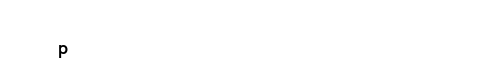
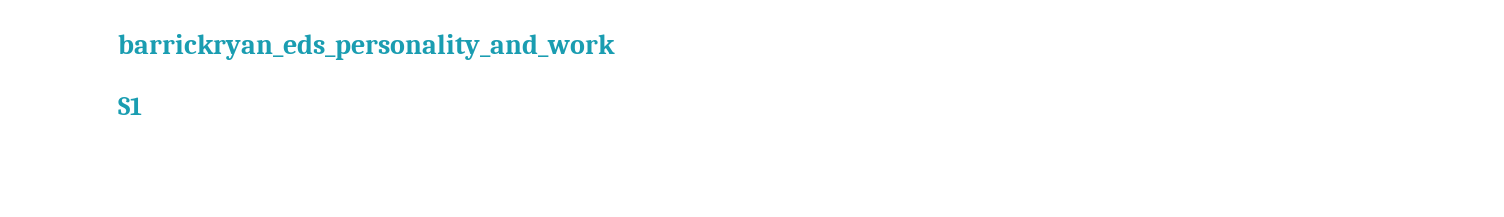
- p
+ barrickryan_eds_personality_and_work
+ S1

